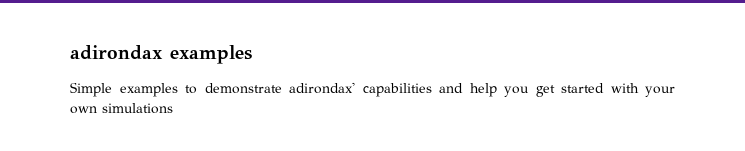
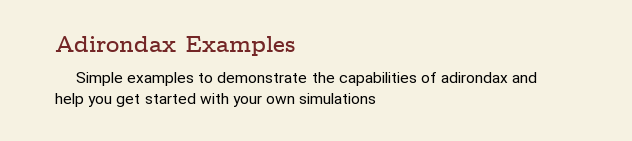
- adirondax examples
+ Adirondax Examples
- Simple examples to demonstrate adirondax' capabilities and help you get started with your own simulations
+ Simple examples to demonstrate the capabilities of adirondax and help you get started with your own simulations

